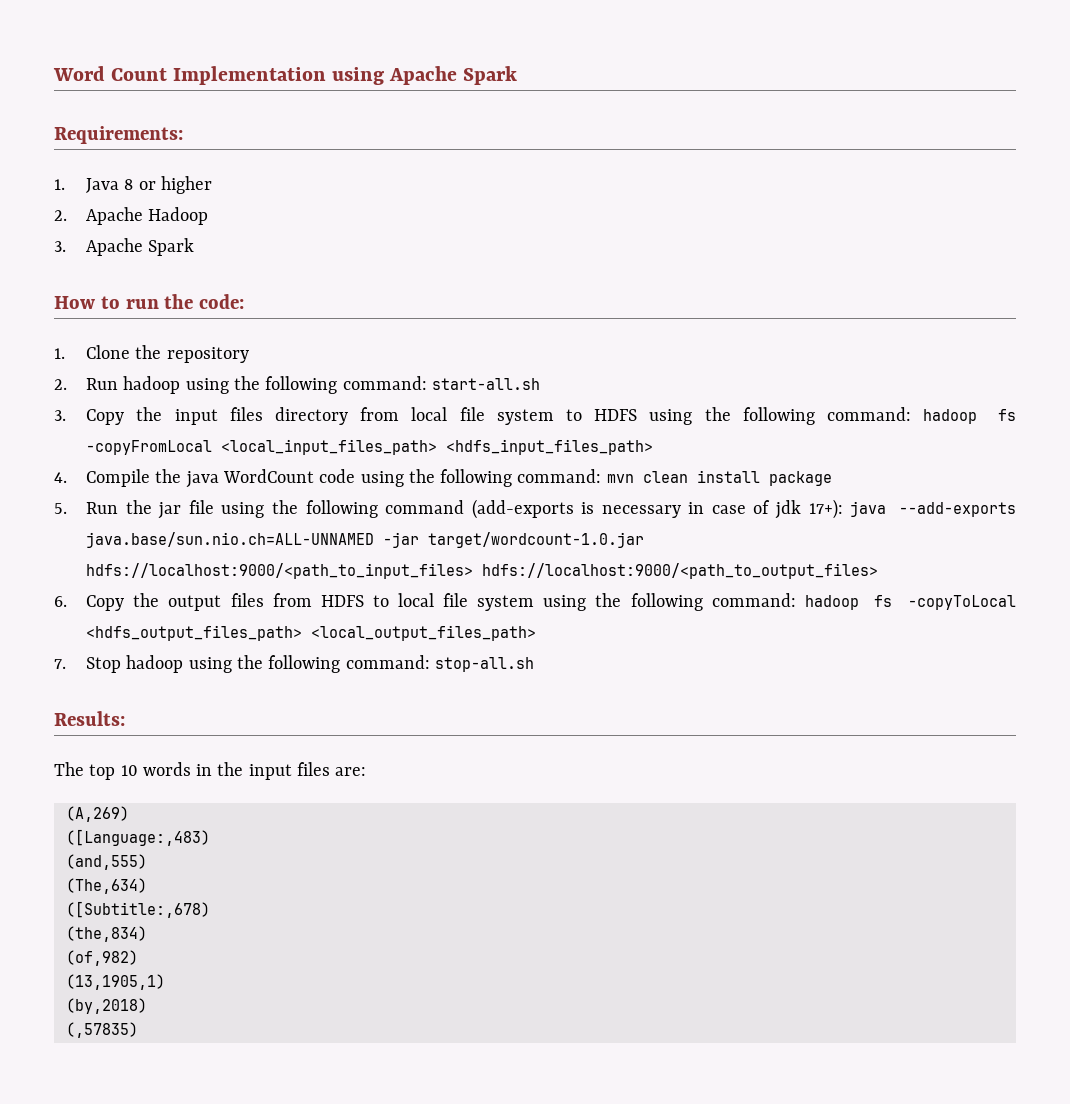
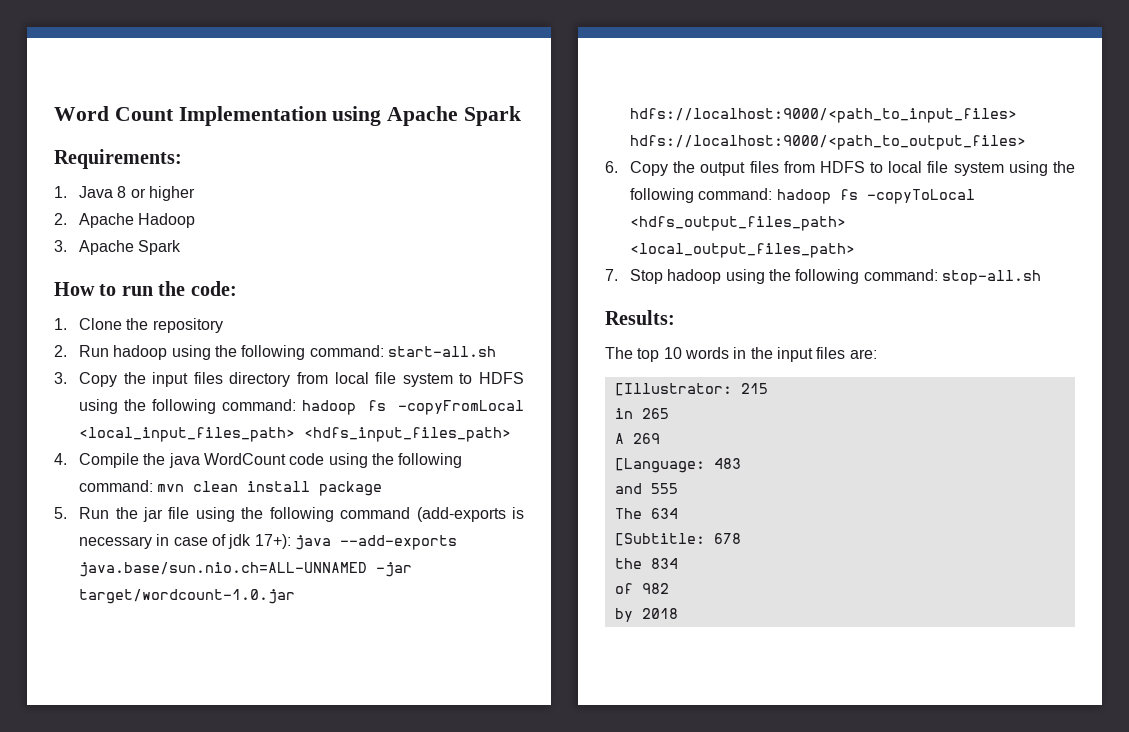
- (A,269)
- ([Language:,483)
- (and,555)
- (The,634)
- ([Subtitle:,678)
- (the,834)
- (of,982)
- (13,1905,1)
- (by,2018)
- (,57835)
+ [Illustrator: 215
+ in 265
+ A 269
+ [Language: 483
+ and 555
+ The 634
+ [Subtitle: 678
+ the 834
+ of 982
+ by 2018

